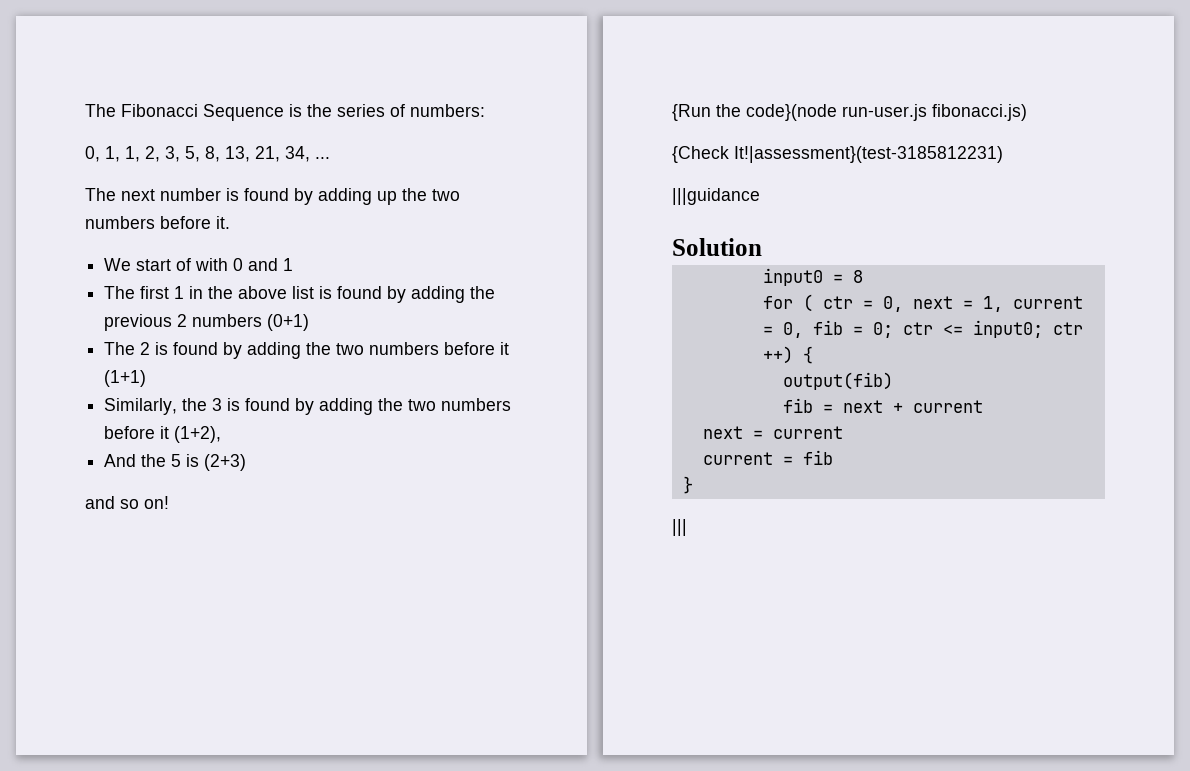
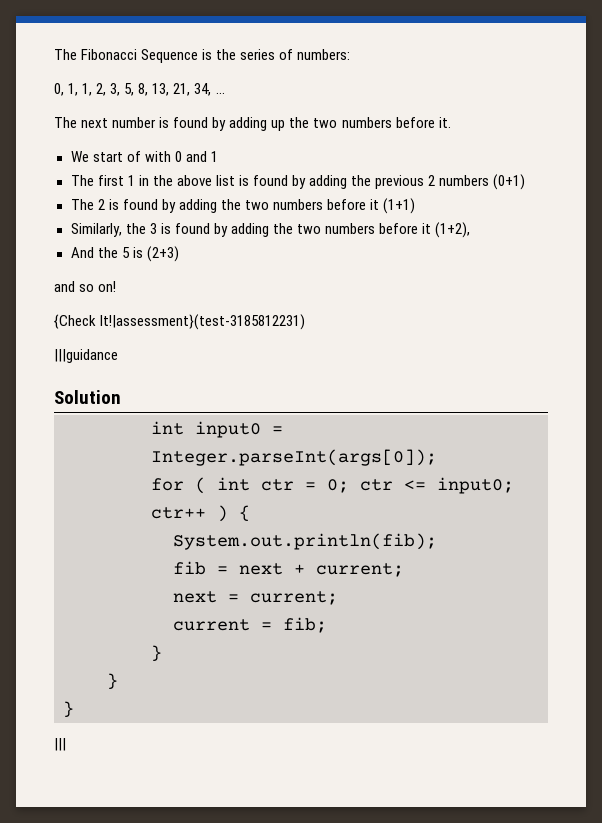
- {Run the code}(node run-user.js fibonacci.js)
- input0 = 8
+ int input0 = Integer.parseInt(args[0]);
- for ( ctr = 0, next = 1, current = 0, fib = 0; ctr <= input0; ctr ++) {
+ for ( int ctr = 0; ctr <= input0; ctr++ ) {
- output(fib)
+ System.out.println(fib);
- fib = next + current
- next = current
- current = fib
+ fib = next + current;
+ next = current;
+ current = fib;
+ }
+ }

